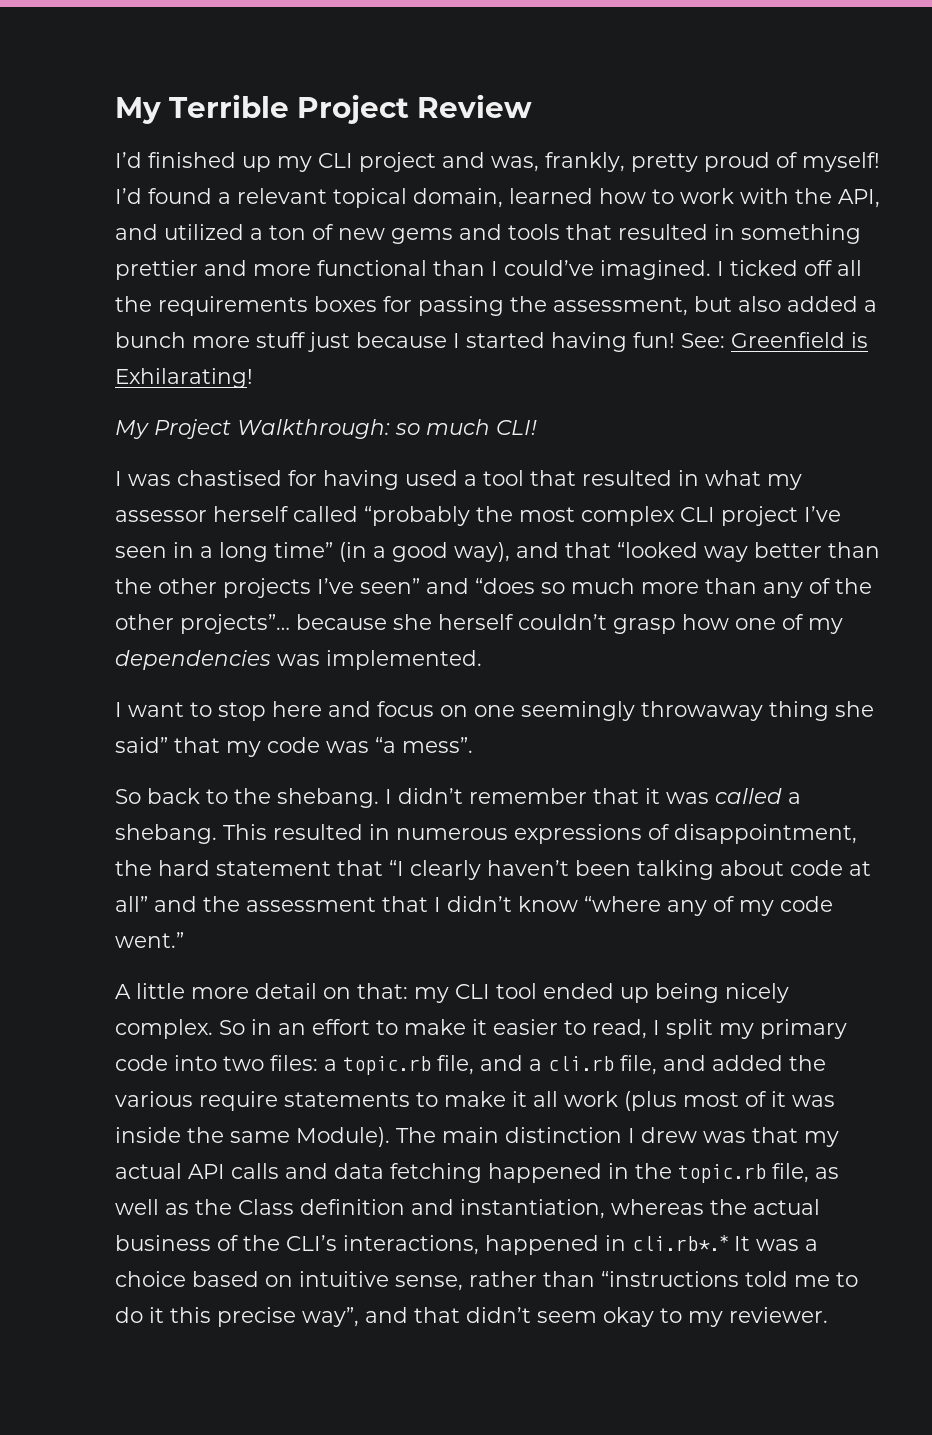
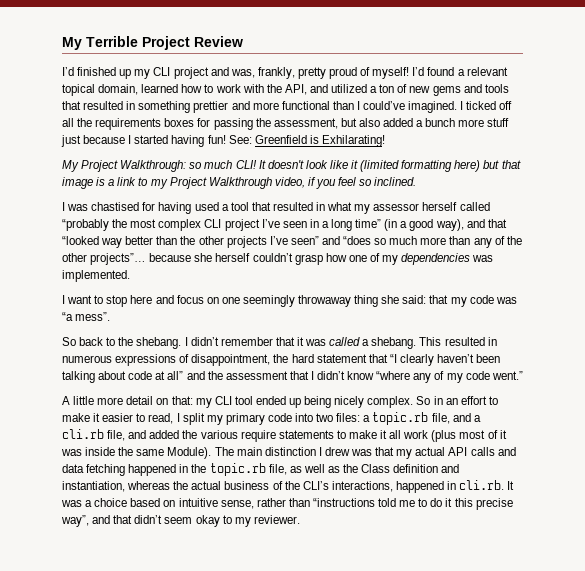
+ It doesn't look like it (limited formatting here) but that image is a link to my Project Walkthrough video, if you feel so inclined.
- I want to stop here and focus on one seemingly throwaway thing she said” that my code was “a mess”.
+ I want to stop here and focus on one seemingly throwaway thing she said: that my code was “a mess”.
- The main distinction I drew was that my actual API calls and data fetching happened in the topic.rb file, as well as the Class definition and instantiation, whereas the actual business of the CLI’s interactions, happened in cli.rb*.* It was a choice based on intuitive sense, rather than “instructions told me to do it this precise way”, and that didn’t seem okay to my reviewer.
+ The main distinction I drew was that my actual API calls and data fetching happened in the topic.rb file, as well as the Class definition and instantiation, whereas the actual business of the CLI’s interactions, happened in cli.rb. It was a choice based on intuitive sense, rather than “instructions told me to do it this precise way”, and that didn’t seem okay to my reviewer.

